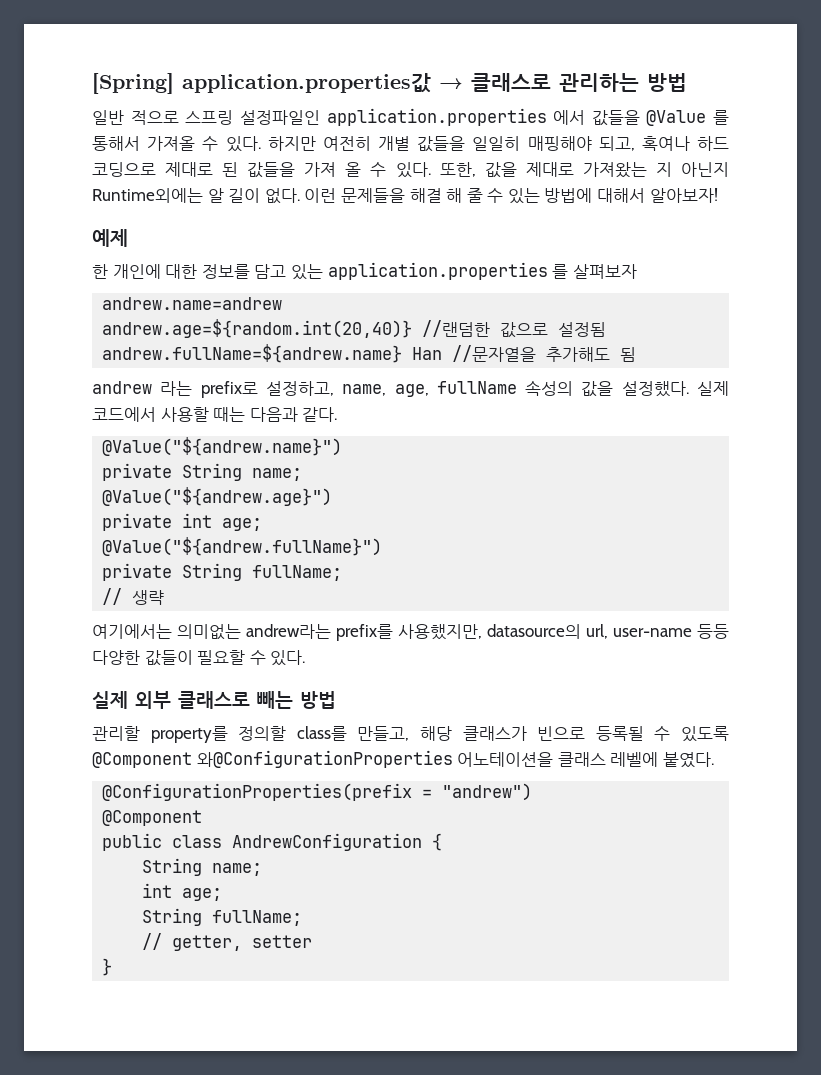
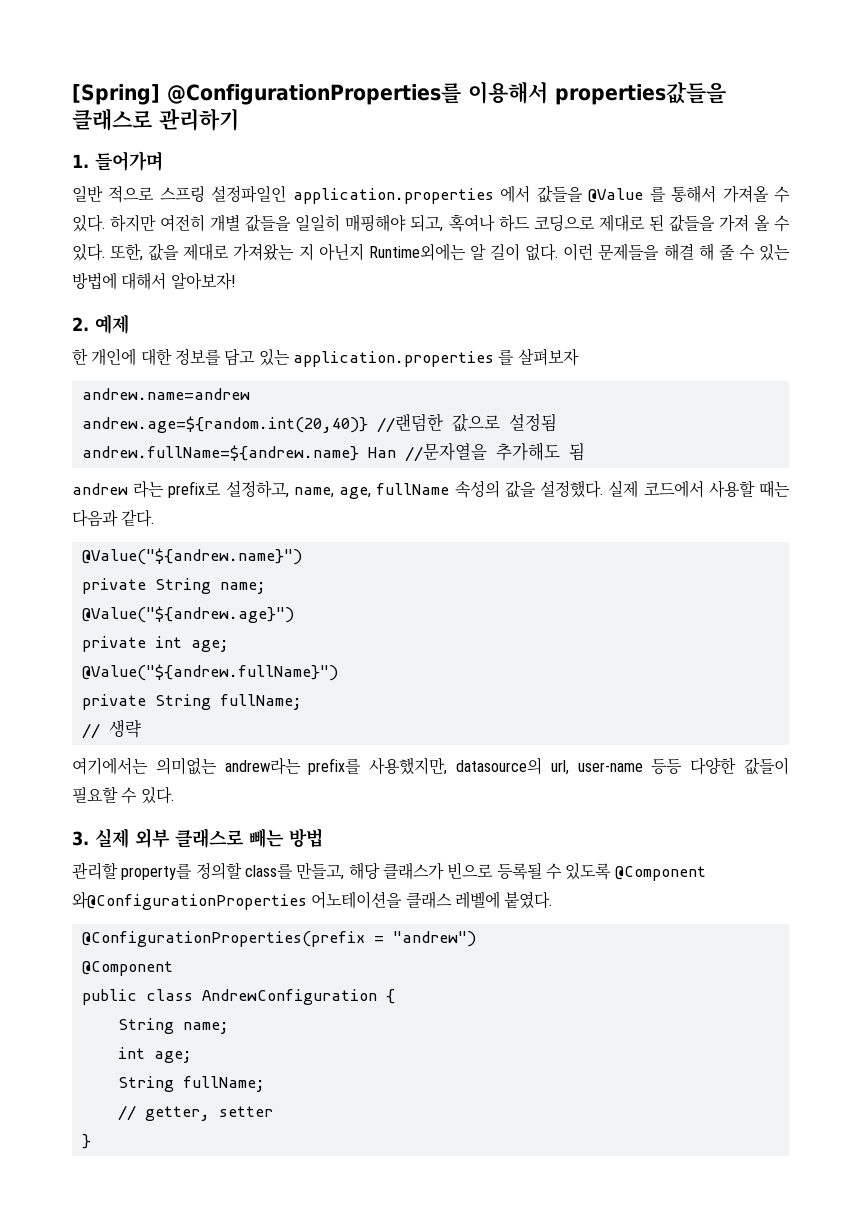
- [Spring] application.properties값 → 클래스로 관리하는 방법
+ [Spring] @ConfigurationProperties를 이용해서 properties값들을 클래스로 관리하기
+ 1. 들어가며
- 예제
+ 2. 예제
- 실제 외부 클래스로 빼는 방법
+ 3. 실제 외부 클래스로 빼는 방법

